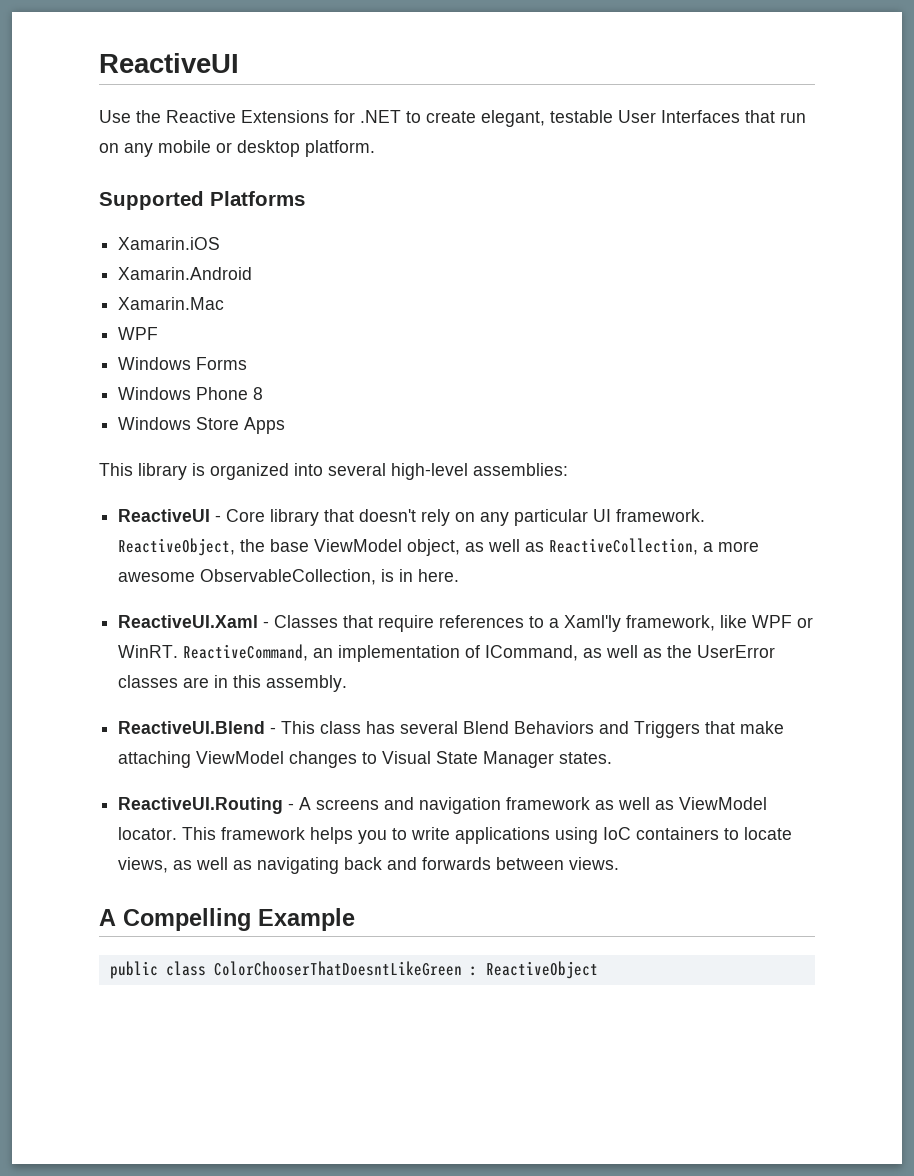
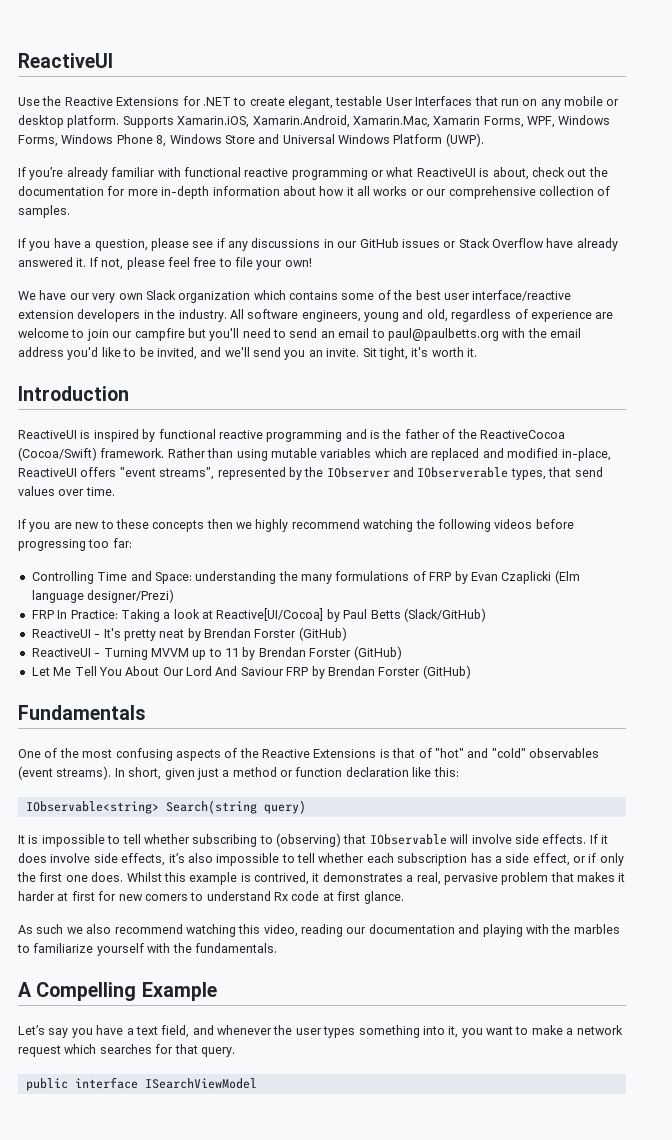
- Use the Reactive Extensions for .NET to create elegant, testable User Interfaces that run on any mobile or desktop platform.
- Supported Platforms
- Xamarin.iOS
- Xamarin.Android
- Xamarin.Mac
- WPF
- Windows Forms
- Windows Phone 8
- Windows Store Apps
- This library is organized into several high-level assemblies:
- ReactiveUI - Core library that doesn't rely on any particular UI framework. ReactiveObject, the base ViewModel object, as well as ReactiveCollection, a more awesome ObservableCollection, is in here.
- ReactiveUI.Xaml - Classes that require references to a Xaml'ly framework, like WPF or WinRT. ReactiveCommand, an implementation of ICommand, as well as the UserError classes are in this assembly.
- ReactiveUI.Blend - This class has several Blend Behaviors and Triggers that make attaching ViewModel changes to Visual State Manager states.
- ReactiveUI.Routing - A screens and navigation framework as well as ViewModel locator. This framework helps you to write applications using IoC containers to locate views, as well as navigating back and forwards between views.
+ Use the Reactive Extensions for .NET to create elegant, testable User Interfaces that run on any mobile or desktop platform. Supports Xamarin.iOS, Xamarin.Android, Xamarin.Mac, Xamarin Forms, WPF, Windows Forms, Windows Phone 8, Windows Store and Universal Windows Platform (UWP).
+ If you’re already familiar with functional reactive programming or what ReactiveUI is about, check out the documentation for more in-depth information about how it all works or our comprehensive collection of samples.
+ If you have a question, please see if any discussions in our GitHub issues or Stack Overflow have already answered it. If not, please feel free to file your own!
+ We have our very own Slack organization which contains some of the best user interface/reactive extension developers in the industry. All software engineers, young and old, regardless of experience are welcome to join our campfire but you'll need to send an email to paul@paulbetts.org with the email address you'd like to be invited, and we'll send you an invite. Sit tight, it's worth it.
+ Introduction
+ ReactiveUI is inspired by functional reactive programming and is the father of the ReactiveCocoa (Cocoa/Swift) framework. Rather than using mutable variables which are replaced and modified in-place, ReactiveUI offers "event streams", represented by the IObserver and IObserverable types, that send values over time.
+ If you are new to these concepts then we highly recommend watching the following videos before progressing too far:
+ Controlling Time and Space: understanding the many formulations of FRP by Evan Czaplicki (Elm language designer/Prezi)
+ FRP In Practice: Taking a look at Reactive[UI/Cocoa] by Paul Betts (Slack/GitHub)
+ ReactiveUI - It's pretty neat by Brendan Forster (GitHub)
+ ReactiveUI - Turning MVVM up to 11 by Brendan Forster (GitHub)
+ Let Me Tell You About Our Lord And Saviour FRP by Brendan Forster (GitHub)
+ Fundamentals
+ One of the most confusing aspects of the Reactive Extensions is that of "hot" and "cold" observables (event streams). In short, given just a method or function declaration like this:
+ IObservable<string> Search(string query)
+ It is impossible to tell whether subscribing to (observing) that IObservable will involve side effects. If it does involve side effects, it’s also impossible to tell whether each subscription has a side effect, or if only the first one does. Whilst this example is contrived, it demonstrates a real, pervasive problem that makes it harder at first for new comers to understand Rx code at first glance.
+ As such we also recommend watching this video, reading our documentation and playing with the marbles to familiarize yourself with the fundamentals.
  A Compelling Example
- public class ColorChooserThatDoesntLikeGreen : ReactiveObject
+ Let’s say you have a text field, and whenever the user types something into it, you want to make a network request which searches for that query.
+ public interface ISearchViewModel

